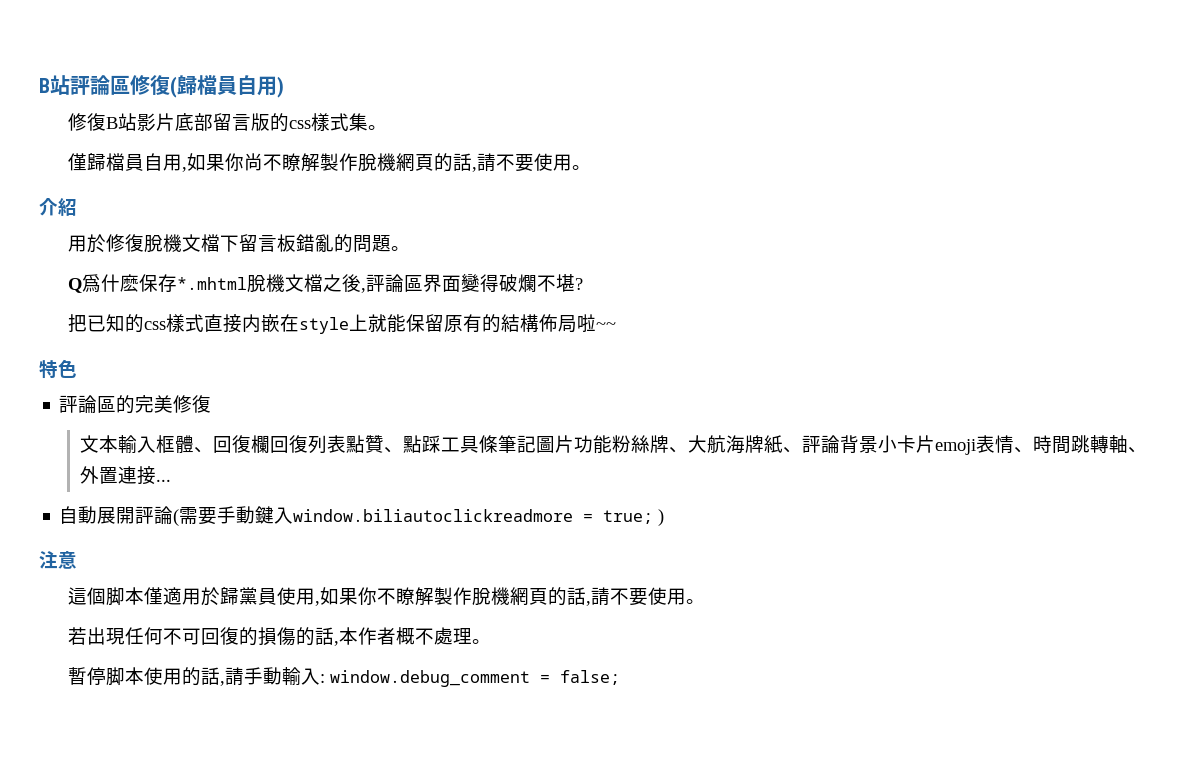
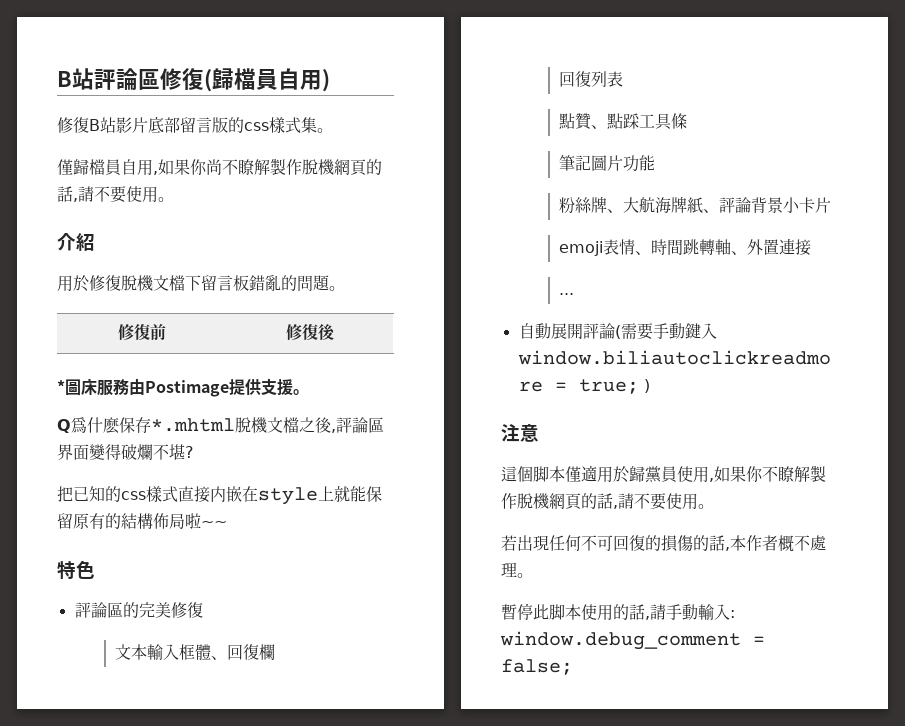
+ 修復前 | 修復後
+ *圖床服務由Postimage提供支援。
- 文本輸入框體、回復欄回復列表點贊、點踩工具條筆記圖片功能粉絲牌、大航海牌紙、評論背景小卡片emoji表情、時間跳轉軸、外置連接...
+ 文本輸入框體、回復欄
+ 回復列表
+ 點贊、點踩工具條
+ 筆記圖片功能
+ 粉絲牌、大航海牌紙、評論背景小卡片
+ emoji表情、時間跳轉軸、外置連接
+ ...
- 暫停脚本使用的話,請手動輸入: window.debug_comment = false;
+ 暫停此脚本使用的話,請手動輸入: window.debug_comment = false;

